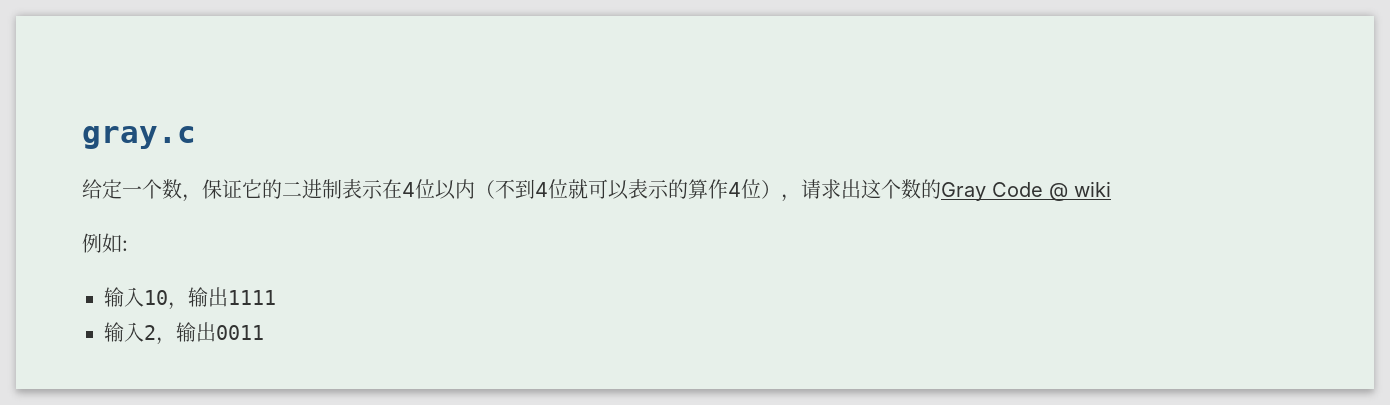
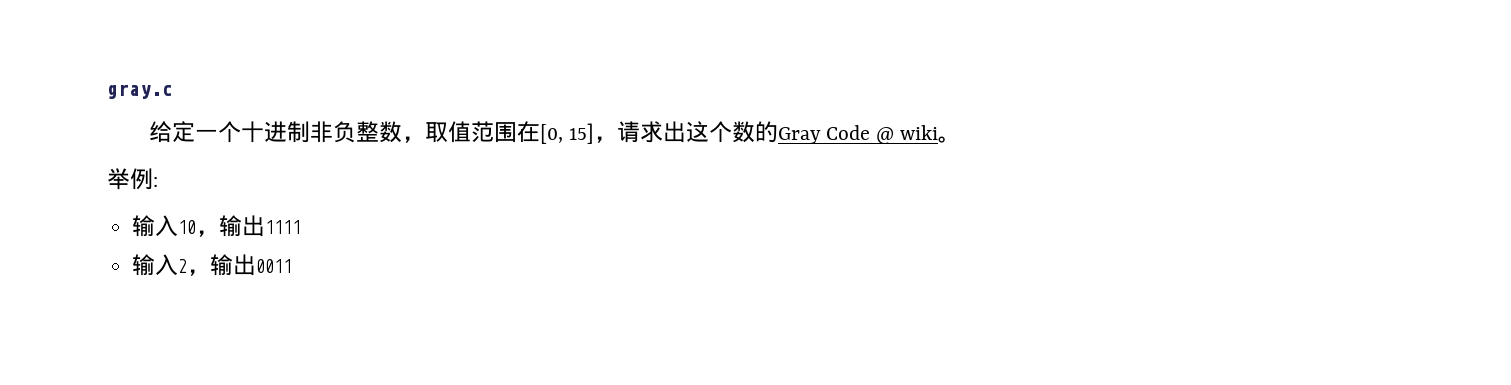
- 给定一个数，保证它的二进制表示在4位以内（不到4位就可以表示的算作4位），请求出这个数的Gray Code @ wiki
- 例如:
+ 给定一个十进制非负整数，取值范围在[0, 15]，请求出这个数的Gray Code @ wiki。
+ 举例:

